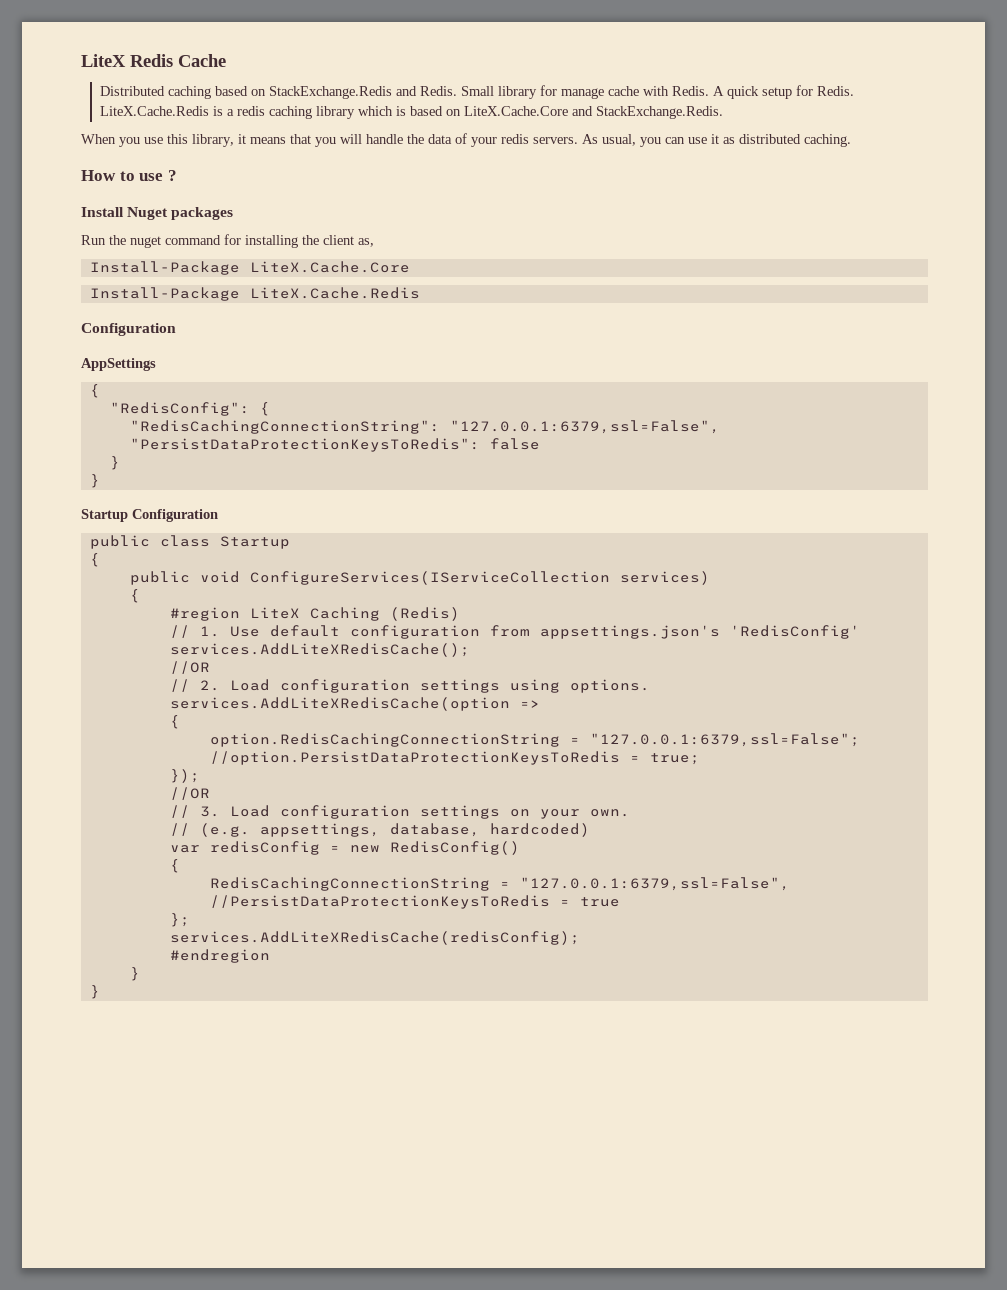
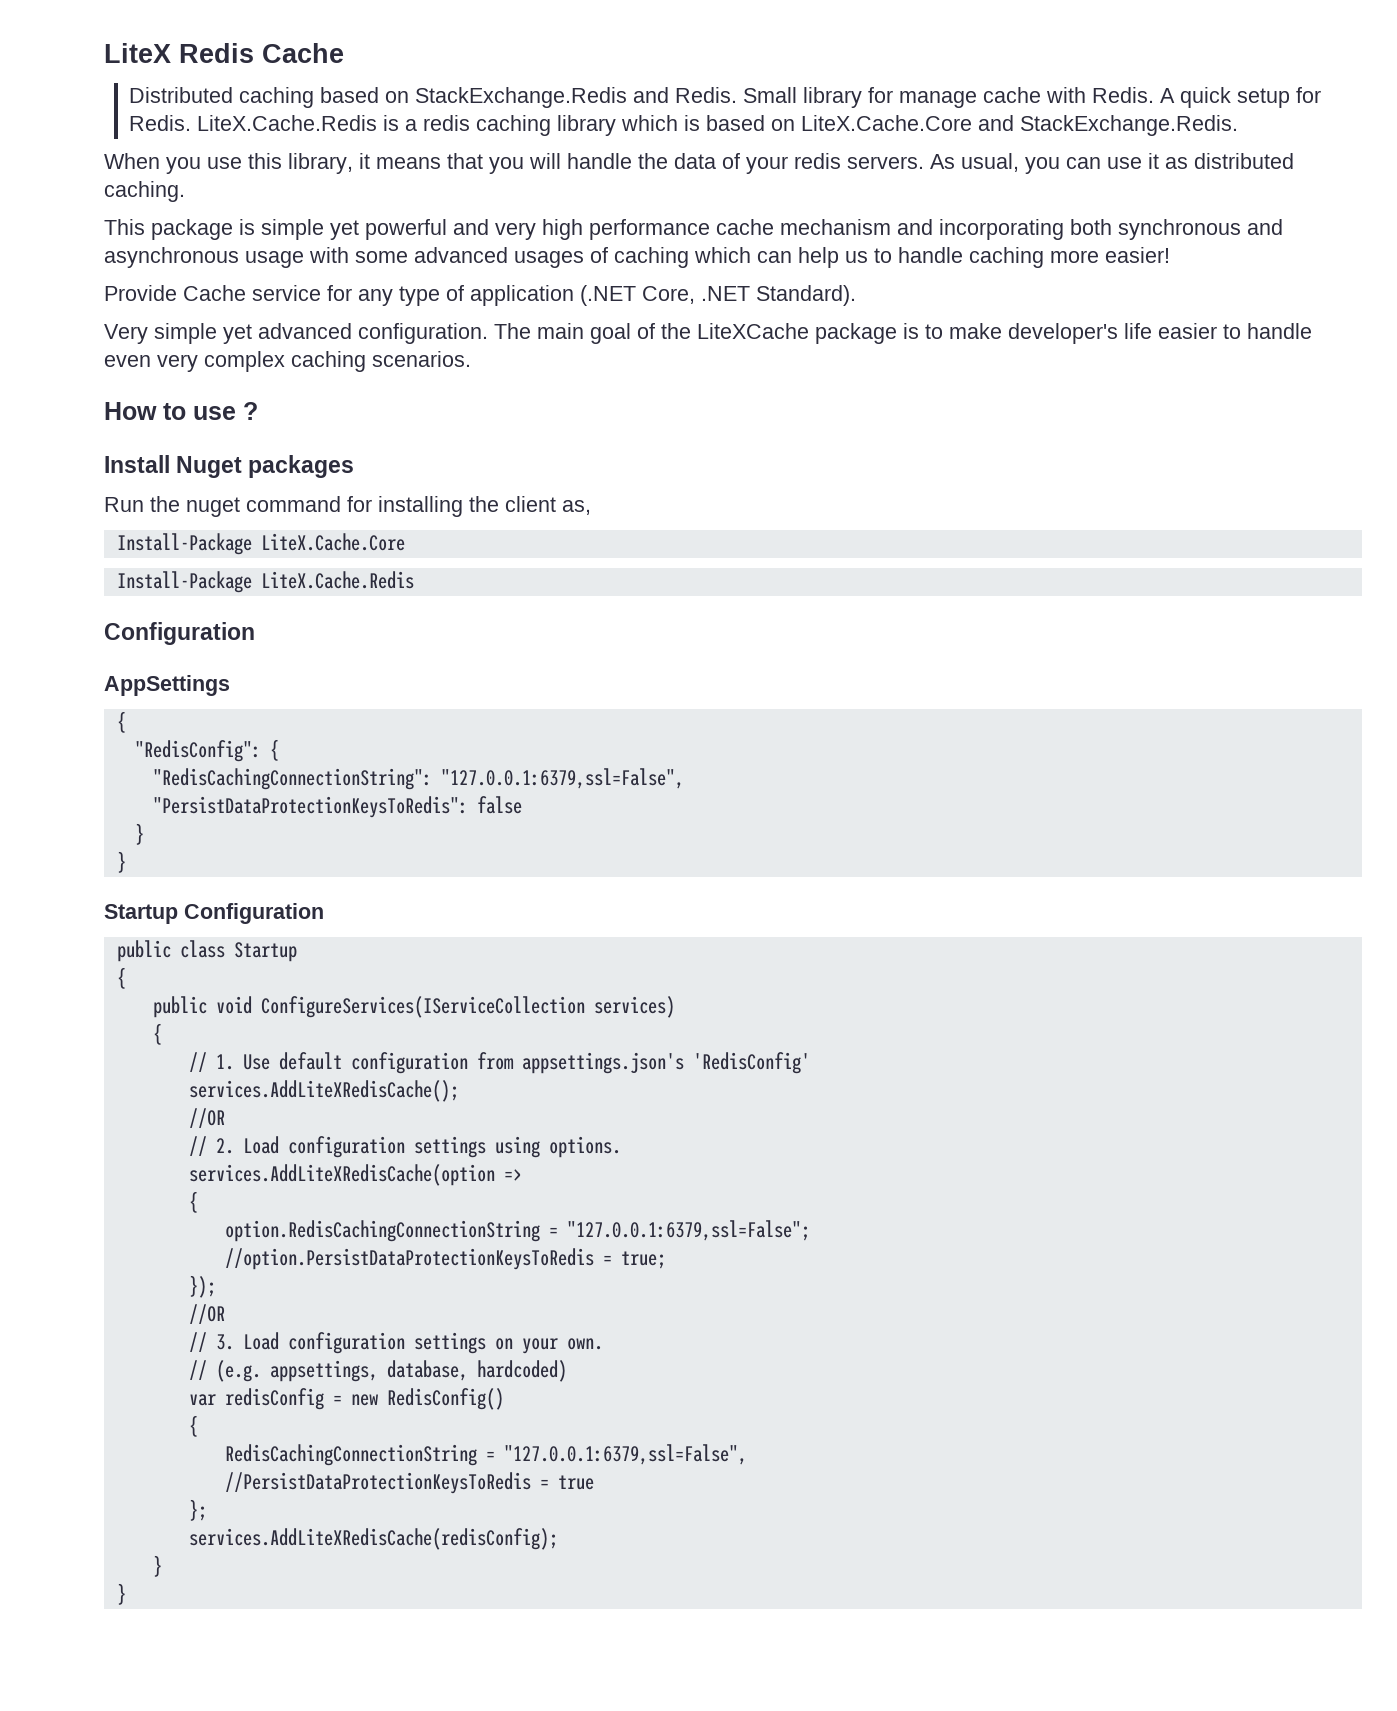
+ This package is simple yet powerful and very high performance cache mechanism and incorporating both synchronous and asynchronous usage with some advanced usages of caching which can help us to handle caching more easier!
+ Provide Cache service for any type of application (.NET Core, .NET Standard).
+ Very simple yet advanced configuration. The main goal of the LiteXCache package is to make developer's life easier to handle even very complex caching scenarios.
- #region LiteX Caching (Redis)
- #endregion

